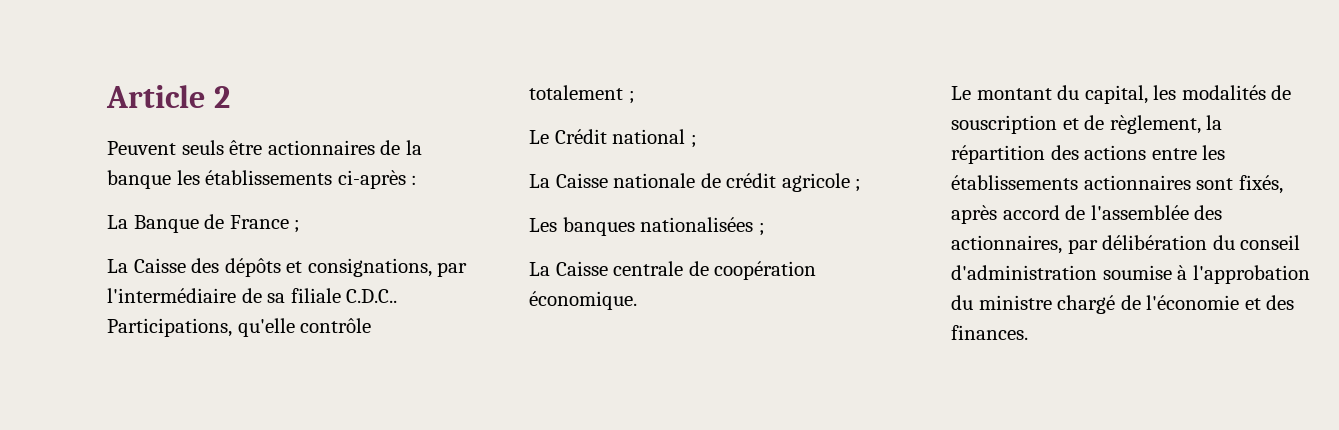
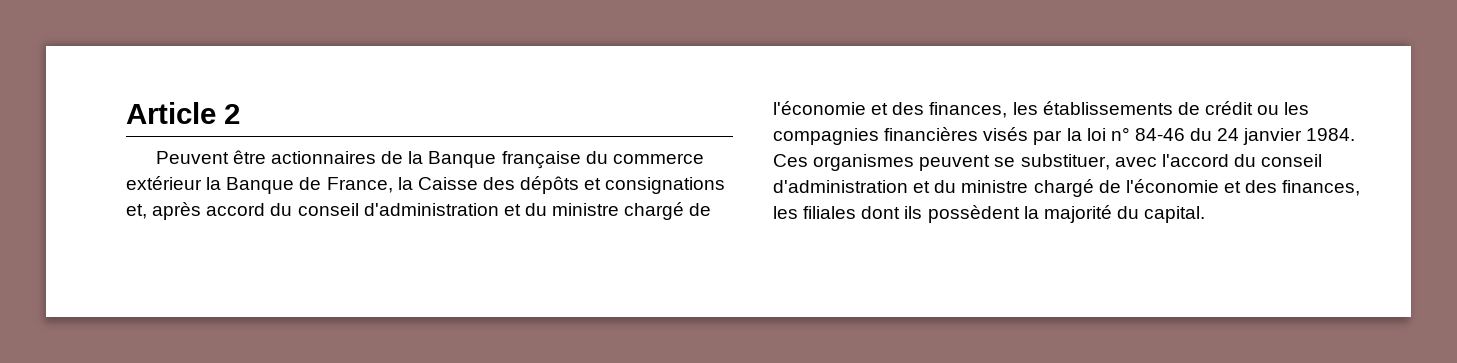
- Peuvent seuls être actionnaires de la banque les établissements ci-après :
- La Banque de France ;
- La Caisse des dépôts et consignations, par l'intermédiaire de sa filiale C.D.C.. Participations, qu'elle contrôle totalement ;
- Le Crédit national ;
- La Caisse nationale de crédit agricole ;
- Les banques nationalisées ;
- La Caisse centrale de coopération économique.
- Le montant du capital, les modalités de souscription et de règlement, la répartition des actions entre les établissements actionnaires sont fixés, après accord de l'assemblée des actionnaires, par délibération du conseil d'administration soumise à l'approbation du ministre chargé de l'économie et des finances.
+ Peuvent être actionnaires de la Banque française du commerce extérieur la Banque de France, la Caisse des dépôts et consignations et, après accord du conseil d'administration et du ministre chargé de l'économie et des finances, les établissements de crédit ou les compagnies financières visés par la loi n° 84-46 du 24 janvier 1984. Ces organismes peuvent se substituer, avec l'accord du conseil d'administration et du ministre chargé de l'économie et des finances, les filiales dont ils possèdent la majorité du capital.

